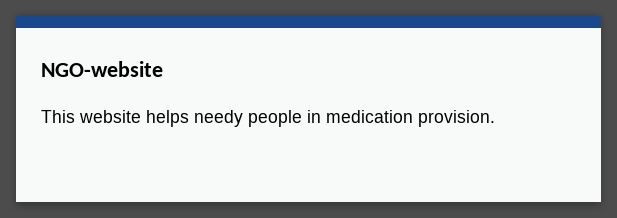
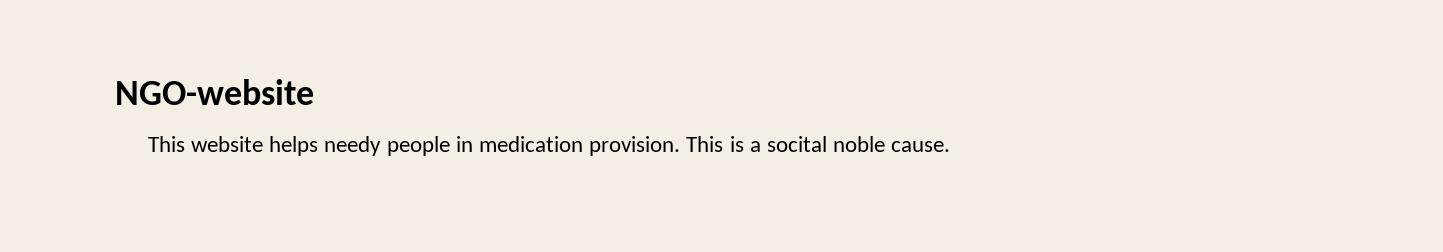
+ This is a socital noble cause.

